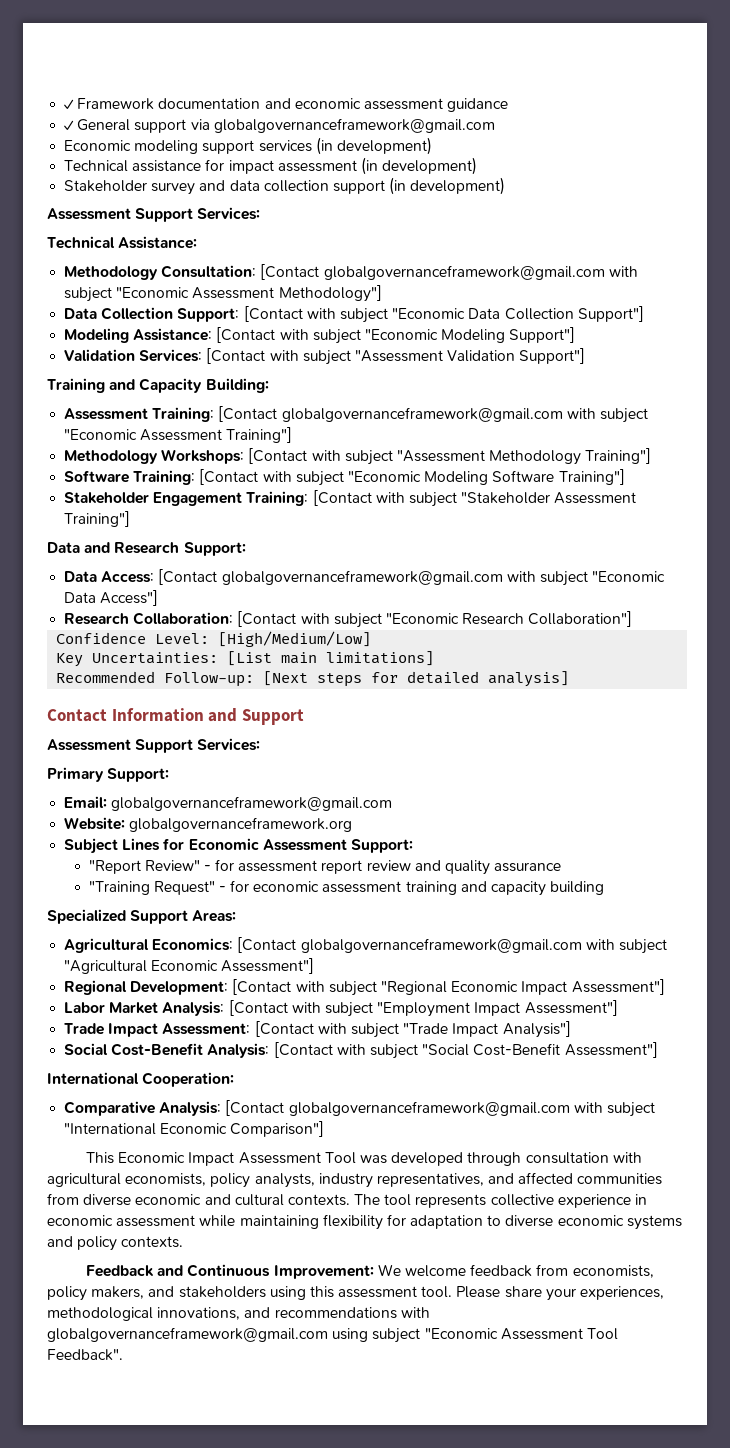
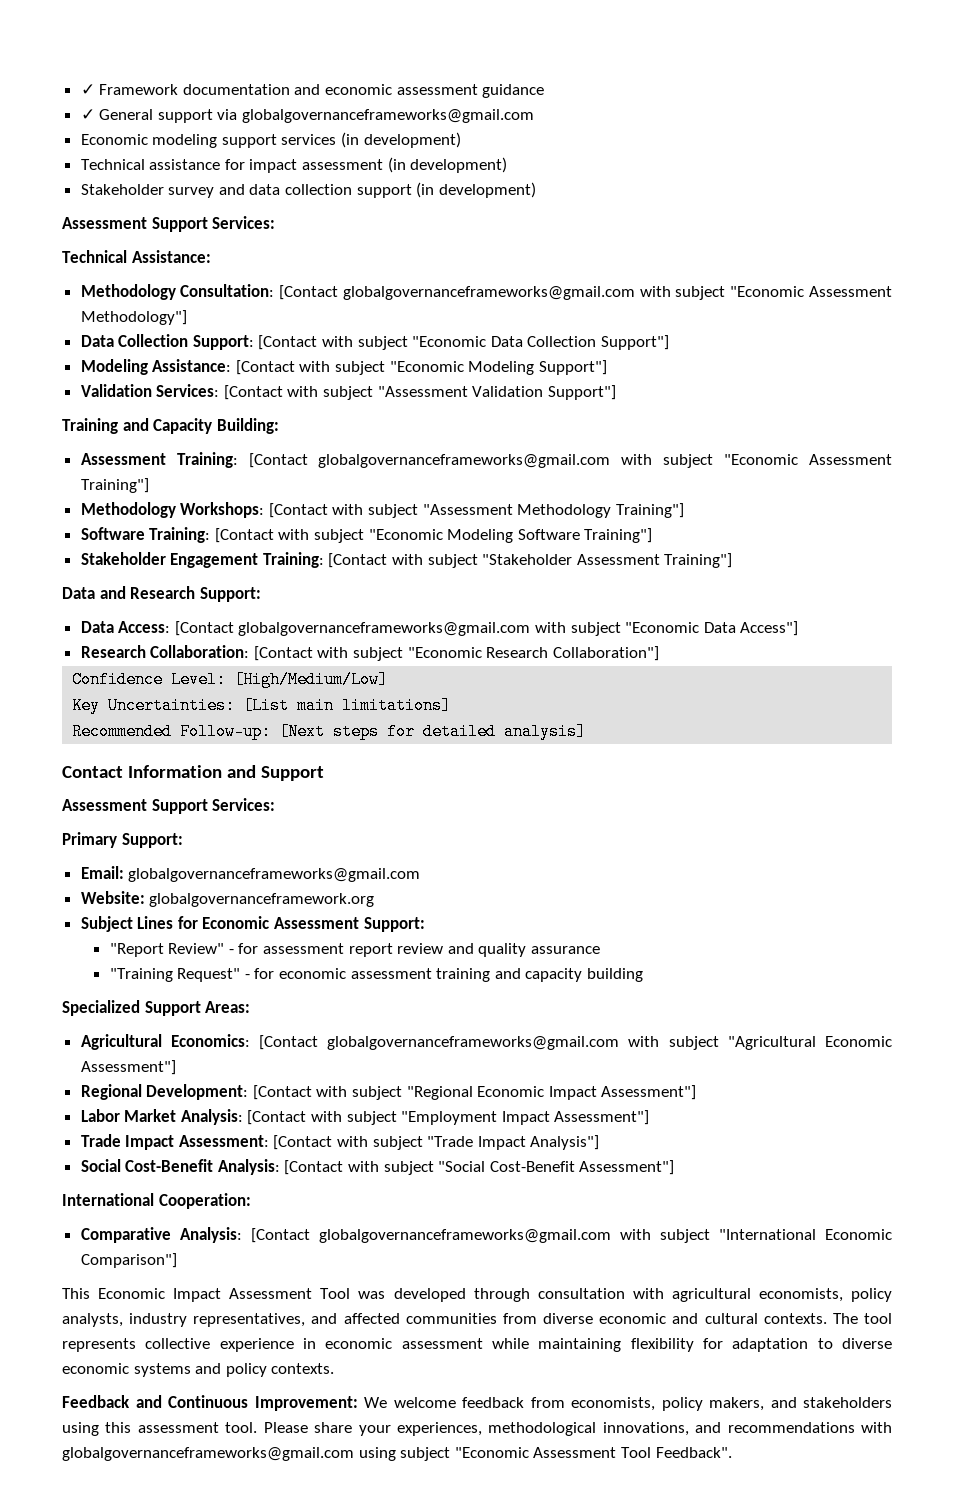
- ✓ General support via globalgovernanceframework@gmail.com
+ ✓ General support via globalgovernanceframeworks@gmail.com
- Methodology Consultation: [Contact globalgovernanceframework@gmail.com with subject "Economic Assessment Methodology"]
+ Methodology Consultation: [Contact globalgovernanceframeworks@gmail.com with subject "Economic Assessment Methodology"]
- Assessment Training: [Contact globalgovernanceframework@gmail.com with subject "Economic Assessment Training"]
+ Assessment Training: [Contact globalgovernanceframeworks@gmail.com with subject "Economic Assessment Training"]
- Data Access: [Contact globalgovernanceframework@gmail.com with subject "Economic Data Access"]
+ Data Access: [Contact globalgovernanceframeworks@gmail.com with subject "Economic Data Access"]
- Email: globalgovernanceframework@gmail.com
+ Email: globalgovernanceframeworks@gmail.com
- Agricultural Economics: [Contact globalgovernanceframework@gmail.com with subject "Agricultural Economic Assessment"]
+ Agricultural Economics: [Contact globalgovernanceframeworks@gmail.com with subject "Agricultural Economic Assessment"]
- Comparative Analysis: [Contact globalgovernanceframework@gmail.com with subject "International Economic Comparison"]
+ Comparative Analysis: [Contact globalgovernanceframeworks@gmail.com with subject "International Economic Comparison"]
- Please share your experiences, methodological innovations, and recommendations with globalgovernanceframework@gmail.com using subject "Economic Assessment Tool Feedback".
+ Please share your experiences, methodological innovations, and recommendations with globalgovernanceframeworks@gmail.com using subject "Economic Assessment Tool Feedback".

